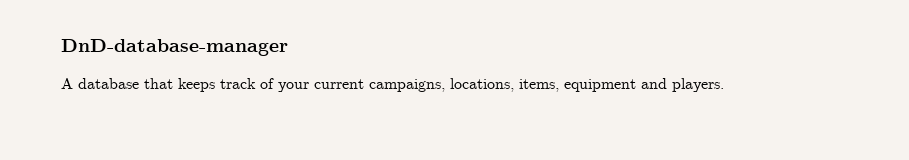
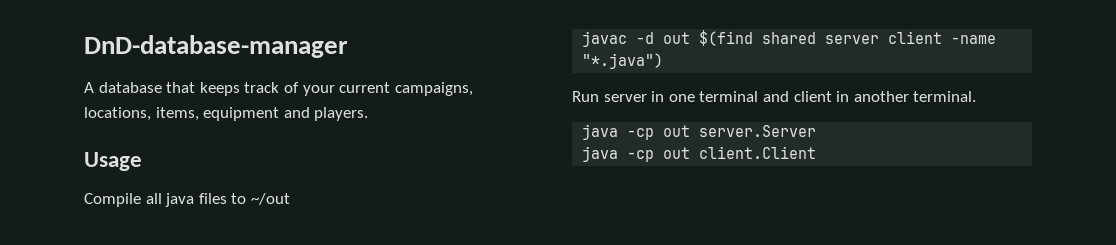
+ Usage
+ Compile all java files to ~/out
+ javac -d out $(find shared server client -name "*.java")
+ Run server in one terminal and client in another terminal.
+ java -cp out server.Server
+ java -cp out client.Client

